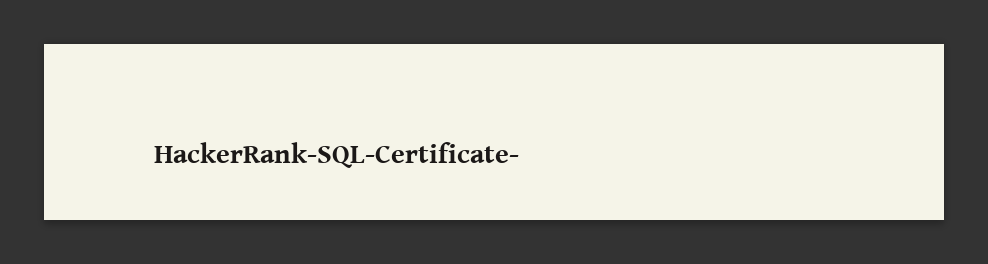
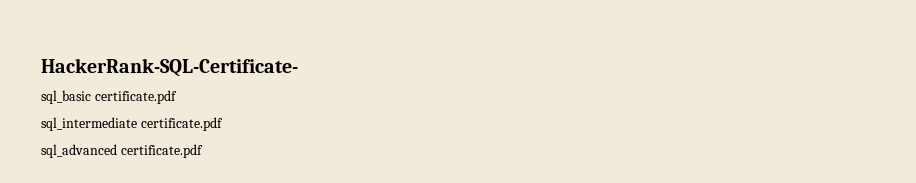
+ sql_basic certificate.pdf
+ sql_intermediate certificate.pdf
+ sql_advanced certificate.pdf

